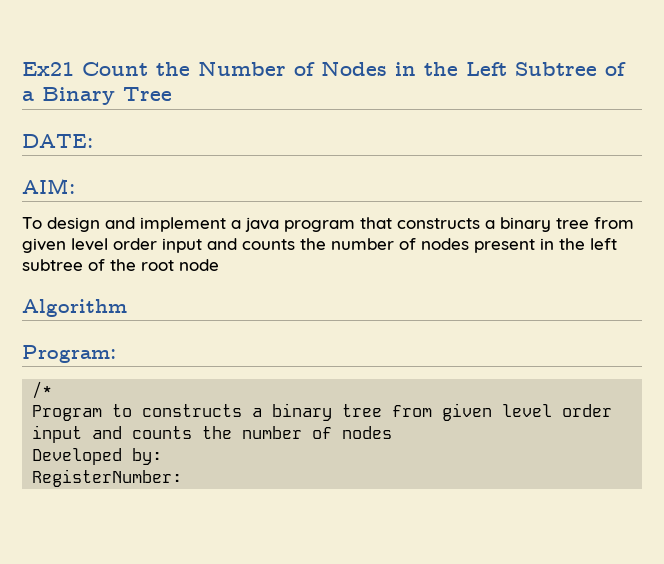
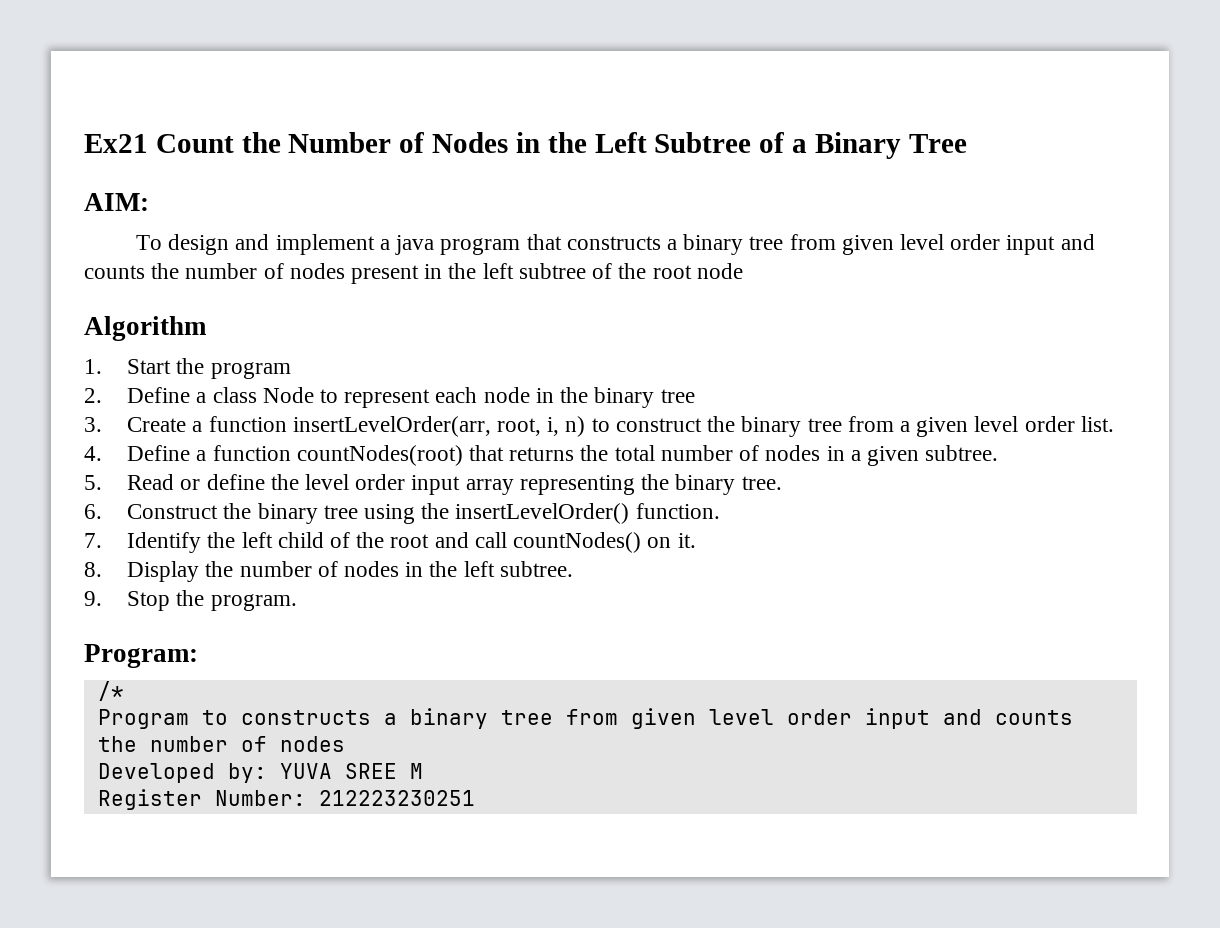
- DATE:
+ 1. Start the program
+ 2. Define a class Node to represent each node in the binary tree
+ 3. Create a function insertLevelOrder(arr, root, i, n) to construct the binary tree from a given level order list.
+ 4. Define a function countNodes(root) that returns the total number of nodes in a given subtree.
+ 5. Read or define the level order input array representing the binary tree.
+ 6. Construct the binary tree using the insertLevelOrder() function.
+ 7. Identify the left child of the root and call countNodes() on it.
+ 8. Display the number of nodes in the left subtree.
+ 9. Stop the program.
- Developed by:
- RegisterNumber:
+ Developed by: YUVA SREE M
+ Register Number: 212223230251

